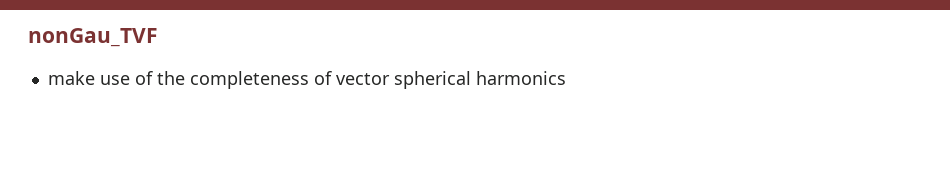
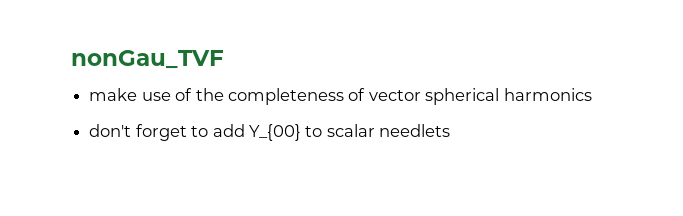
+ don't forget to add Y_{00} to scalar needlets

